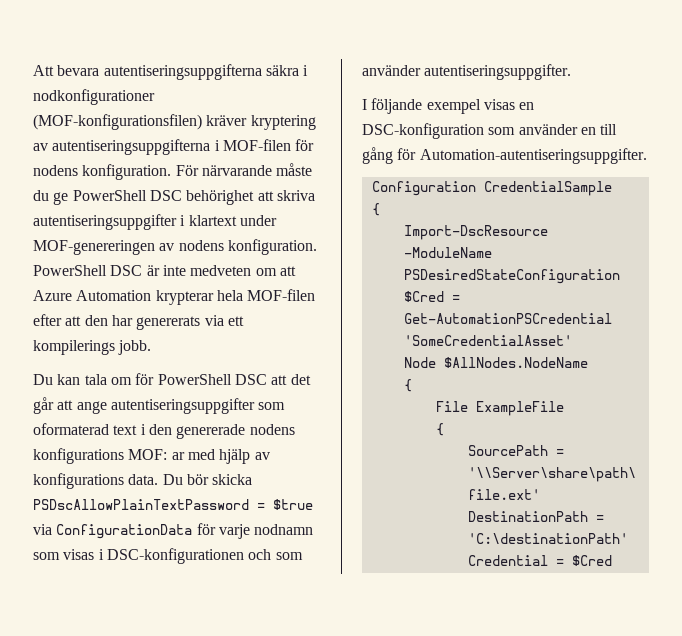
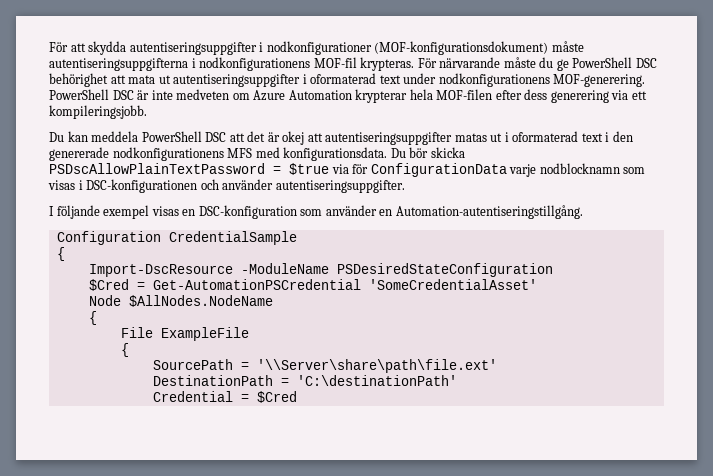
- Att bevara autentiseringsuppgifterna säkra i nodkonfigurationer (MOF-konfigurationsfilen) kräver kryptering av autentiseringsuppgifterna i MOF-filen för nodens konfiguration.
+ För att skydda autentiseringsuppgifter i nodkonfigurationer (MOF-konfigurationsdokument) måste autentiseringsuppgifterna i nodkonfigurationens MOF-fil krypteras.
- För närvarande måste du ge PowerShell DSC behörighet att skriva autentiseringsuppgifter i klartext under MOF-genereringen av nodens konfiguration.
+ För närvarande måste du ge PowerShell DSC behörighet att mata ut autentiseringsuppgifter i oformaterad text under nodkonfigurationens MOF-generering.
- PowerShell DSC är inte medveten om att Azure Automation krypterar hela MOF-filen efter att den har genererats via ett kompilerings jobb.
+ PowerShell DSC är inte medveten om Azure Automation krypterar hela MOF-filen efter dess generering via ett kompileringsjobb.
- Du kan tala om för PowerShell DSC att det går att ange autentiseringsuppgifter som oformaterad text i den genererade nodens konfigurations MOF: ar med hjälp av konfigurations data.
+ Du kan meddela PowerShell DSC att det är okej att autentiseringsuppgifter matas ut i oformaterad text i den genererade nodkonfigurationens MFS med konfigurationsdata.
- Du bör skicka PSDscAllowPlainTextPassword = $true via ConfigurationData för varje nodnamn som visas i DSC-konfigurationen och som använder autentiseringsuppgifter.
+ Du bör skicka PSDscAllowPlainTextPassword = $true via för ConfigurationData varje nodblocknamn som visas i DSC-konfigurationen och använder autentiseringsuppgifter.
- I följande exempel visas en DSC-konfiguration som använder en till gång för Automation-autentiseringsuppgifter.
+ I följande exempel visas en DSC-konfiguration som använder en Automation-autentiseringstillgång.

